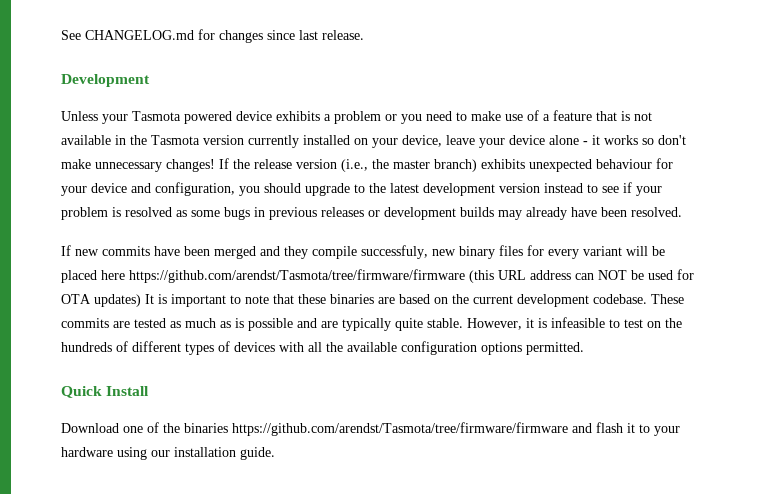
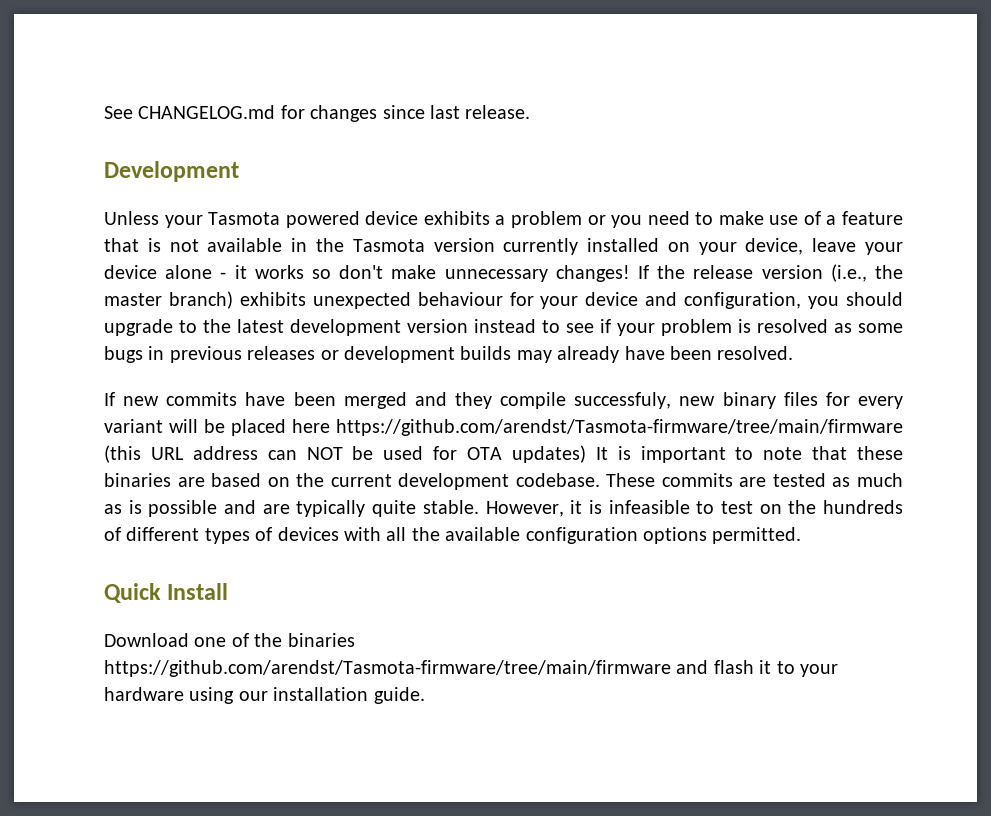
- If new commits have been merged and they compile successfuly, new binary files for every variant will be placed here https://github.com/arendst/Tasmota/tree/firmware/firmware (this URL address can NOT be used for OTA updates) It is important to note that these binaries are based on the current development codebase.
+ If new commits have been merged and they compile successfuly, new binary files for every variant will be placed here https://github.com/arendst/Tasmota-firmware/tree/main/firmware (this URL address can NOT be used for OTA updates) It is important to note that these binaries are based on the current development codebase.
- Download one of the binaries https://github.com/arendst/Tasmota/tree/firmware/firmware and flash it to your hardware using our installation guide.
+ Download one of the binaries https://github.com/arendst/Tasmota-firmware/tree/main/firmware and flash it to your hardware using our installation guide.

